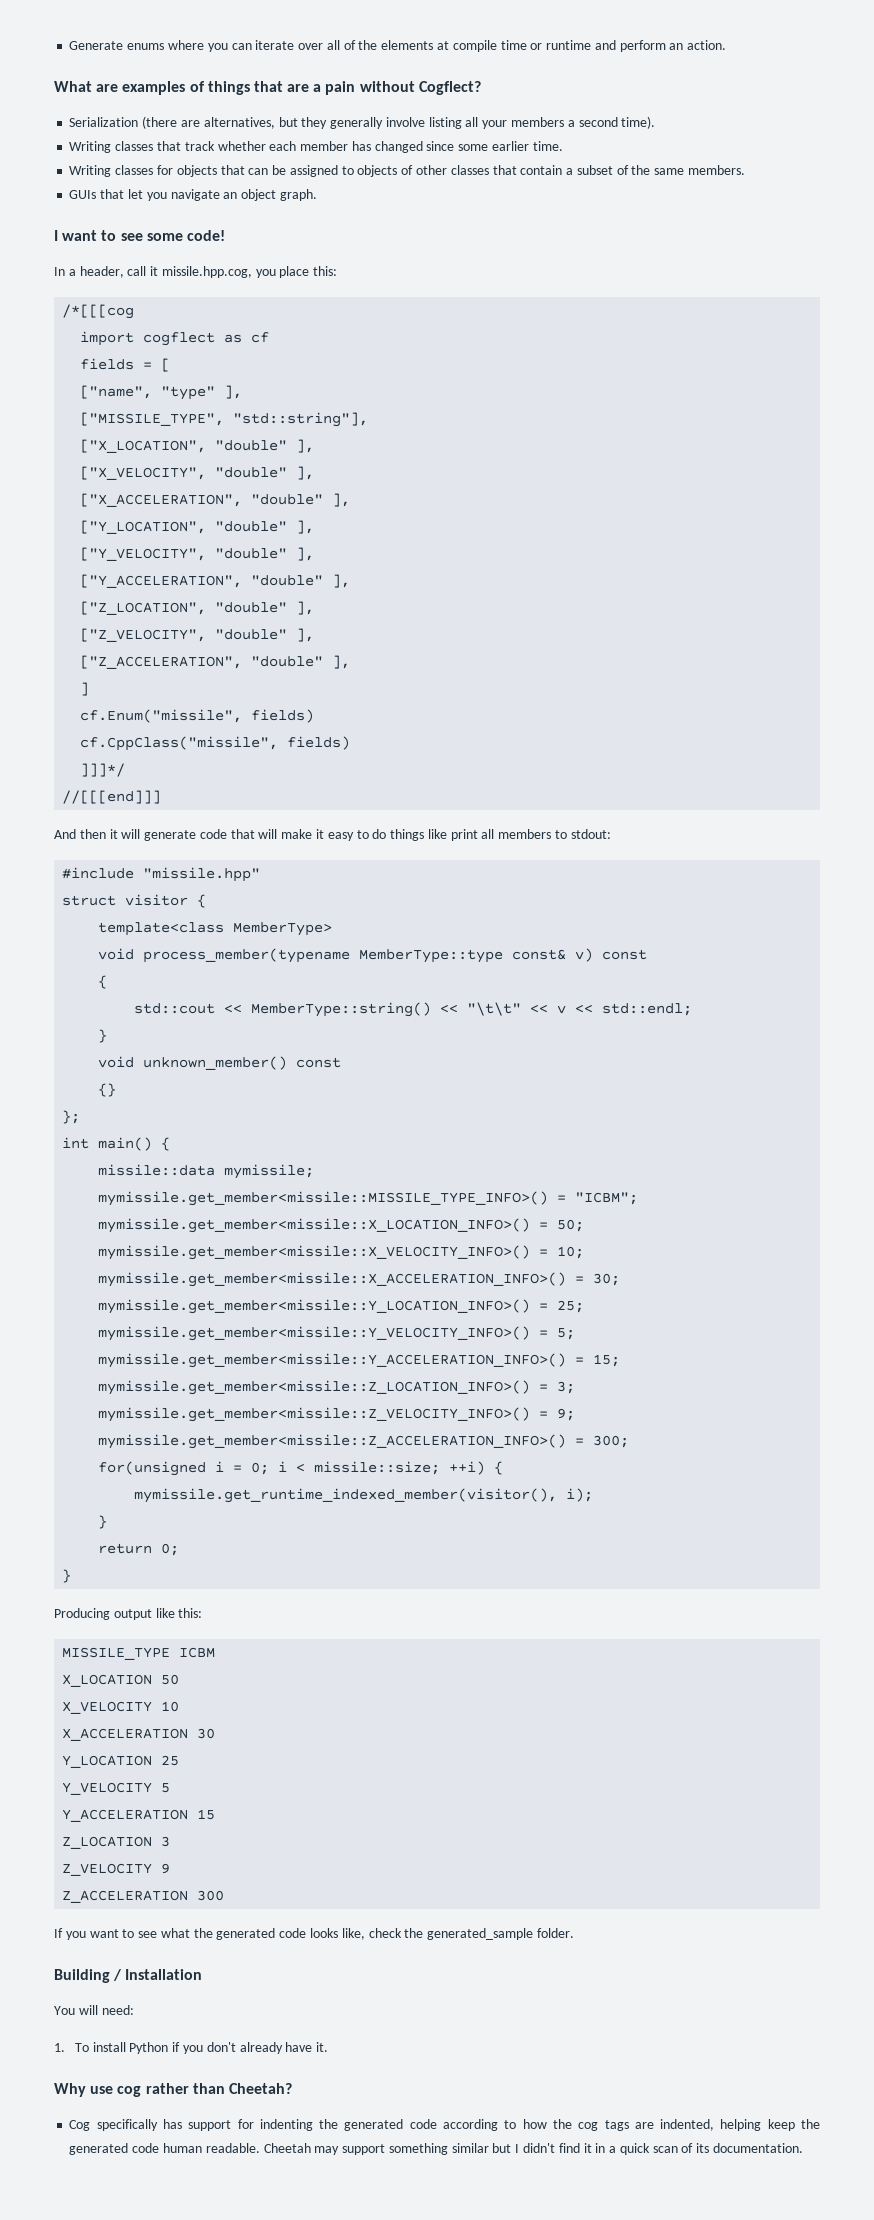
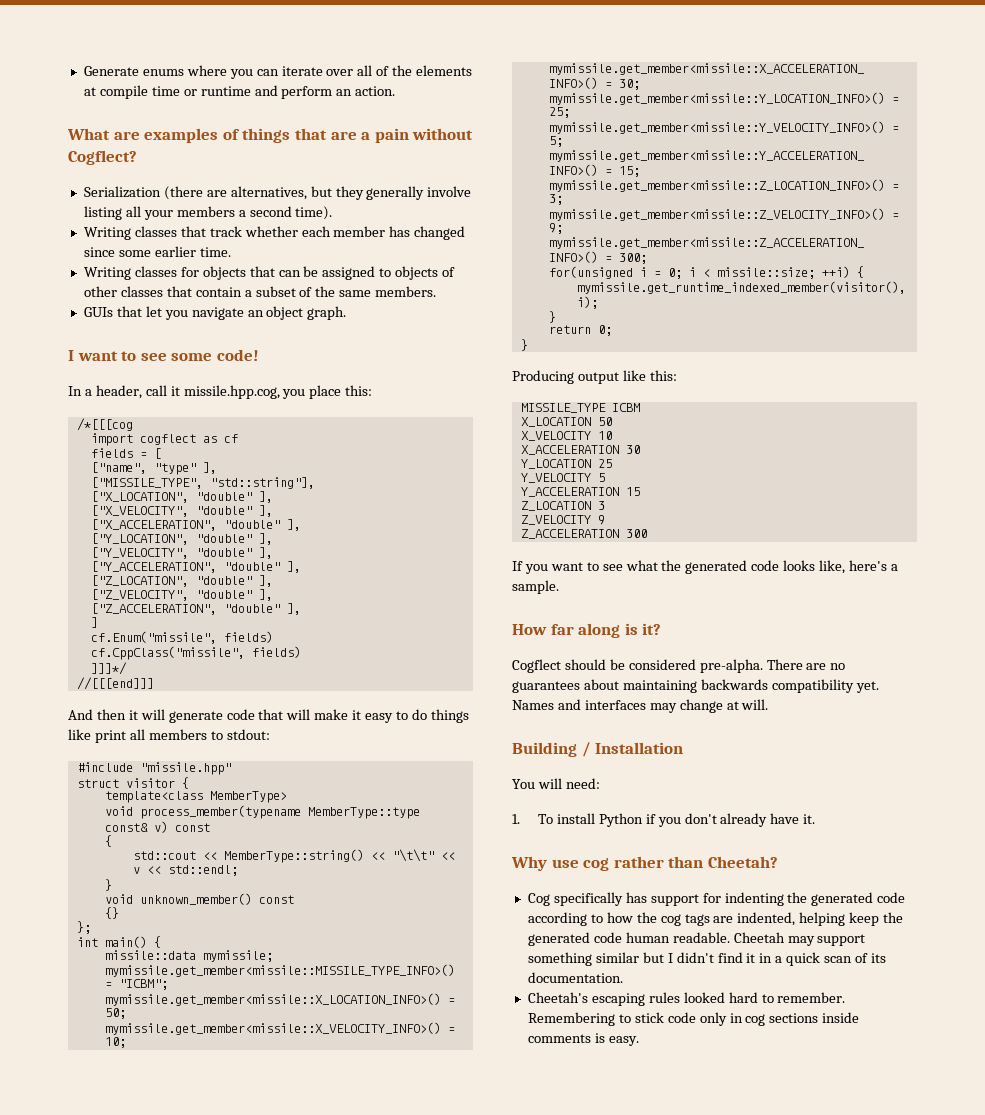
- If you want to see what the generated code looks like, check the generated_sample folder.
+ If you want to see what the generated code looks like, here's a sample.
+ How far along is it?
+ Cogflect should be considered pre-alpha. There are no guarantees about maintaining backwards compatibility yet. Names and interfaces may change at will.
+ Cheetah's escaping rules looked hard to remember. Remembering to stick code only in cog sections inside comments is easy.

